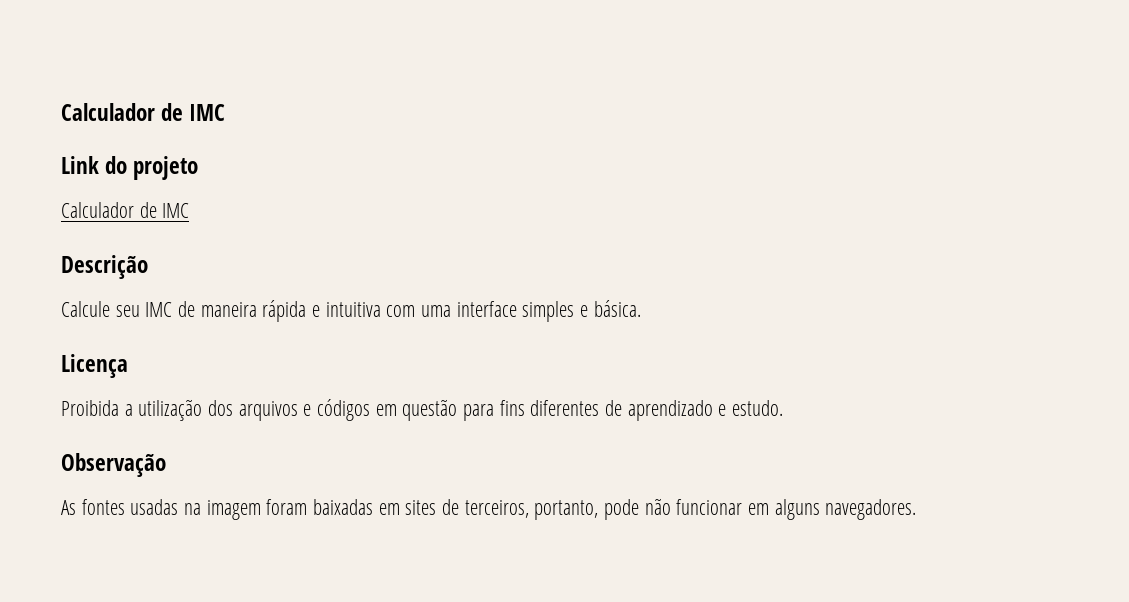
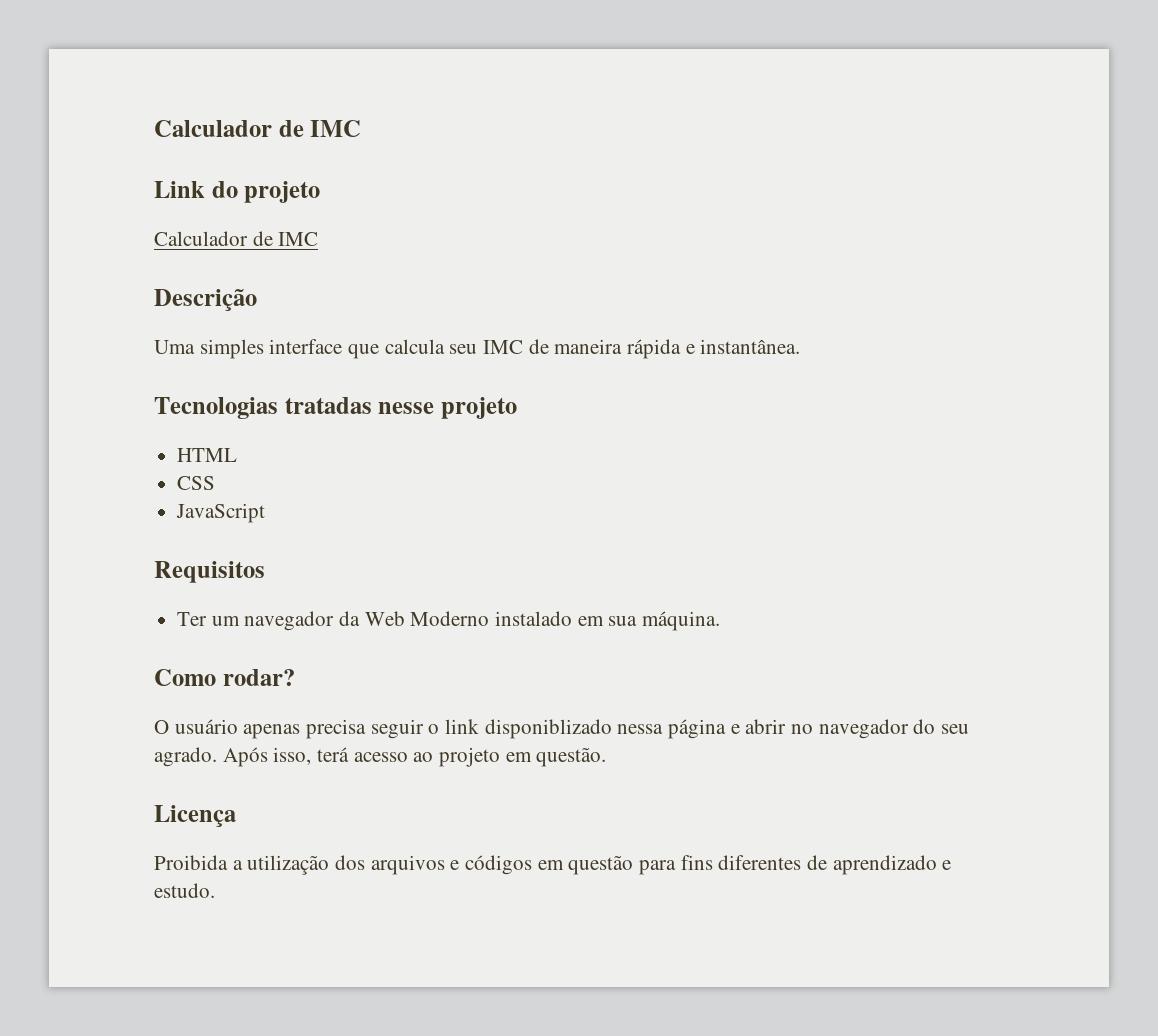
- Calcule seu IMC de maneira rápida e intuitiva com uma interface simples e básica.
+ Uma simples interface que calcula seu IMC de maneira rápida e instantânea.
+ Tecnologias tratadas nesse projeto
+ HTML
+ CSS
+ JavaScript
+ Requisitos
+ Ter um navegador da Web Moderno instalado em sua máquina.
+ Como rodar?
+ O usuário apenas precisa seguir o link disponiblizado nessa página e abrir no navegador do seu agrado. Após isso, terá acesso ao projeto em questão.
- Observação
- As fontes usadas na imagem foram baixadas em sites de terceiros, portanto, pode não funcionar em alguns navegadores.

